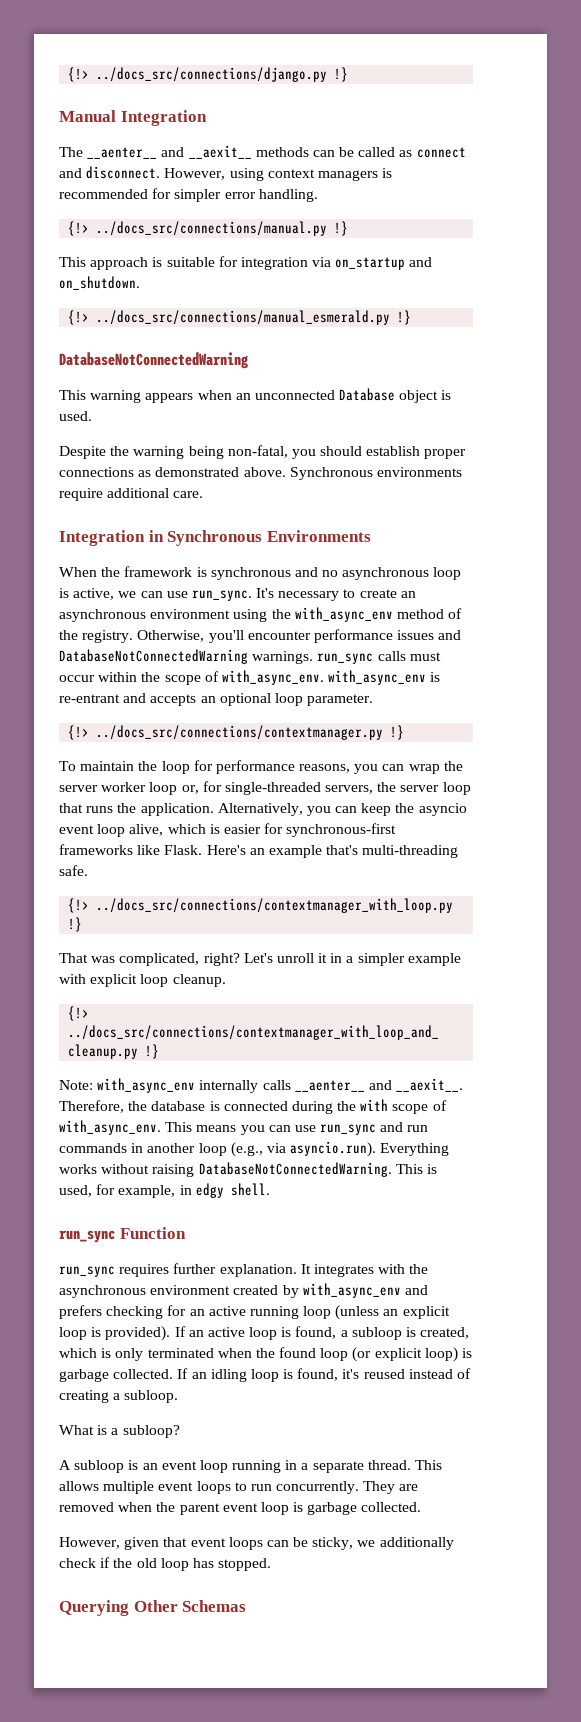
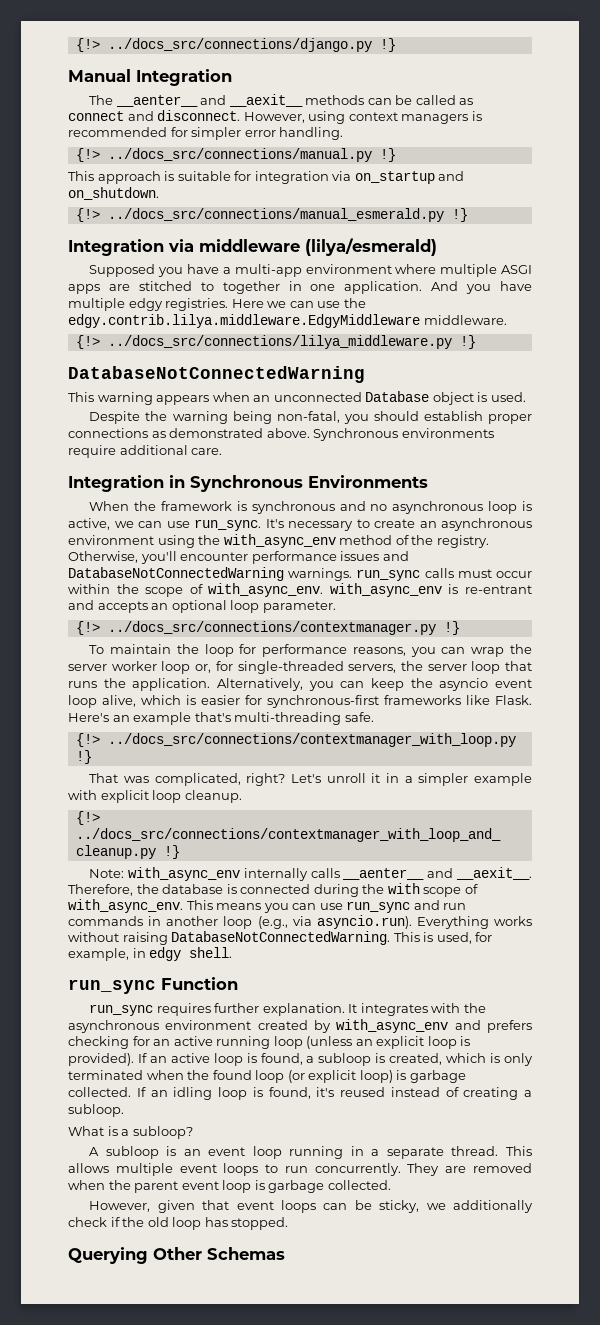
+ Integration via middleware (lilya/esmerald)
+ Supposed you have a multi-app environment where multiple ASGI apps are stitched to together in one application. And you have multiple edgy registries. Here we can use the edgy.contrib.lilya.middleware.EdgyMiddleware middleware.
+ {!> ../docs_src/connections/lilya_middleware.py !}

